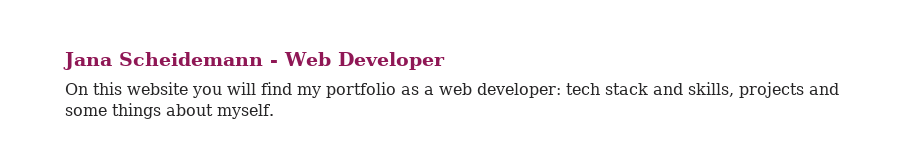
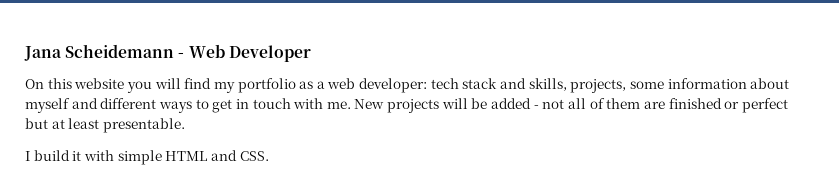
- On this website you will find my portfolio as a web developer: tech stack and skills, projects and some things about myself.
+ On this website you will find my portfolio as a web developer: tech stack and skills, projects, some information about myself and different ways to get in touch with me. New projects will be added - not all of them are finished or perfect but at least presentable.
+ I build it with simple HTML and CSS.

